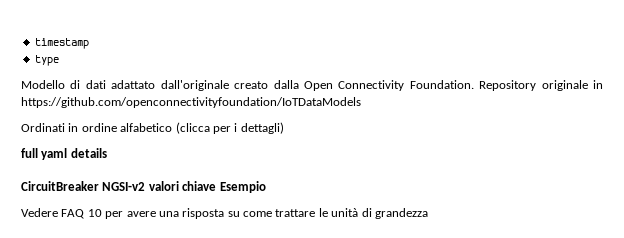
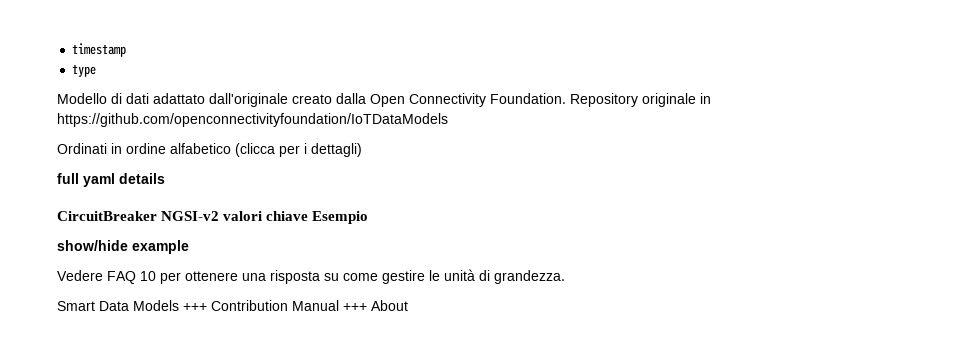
+ show/hide example
- Vedere FAQ 10 per avere una risposta su come trattare le unità di grandezza
+ Vedere FAQ 10 per ottenere una risposta su come gestire le unità di grandezza.
+ Smart Data Models +++ Contribution Manual +++ About

